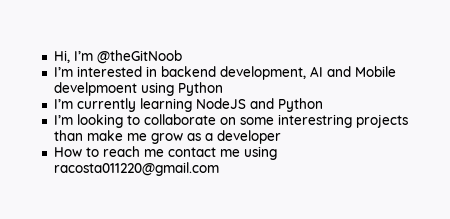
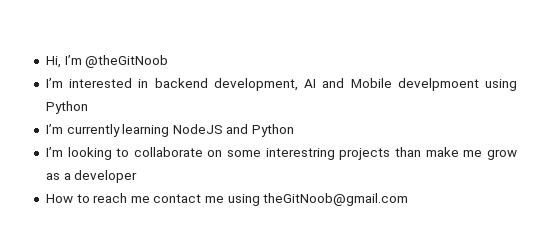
- How to reach me contact me using racosta011220@gmail.com
+ How to reach me contact me using theGitNoob@gmail.com

